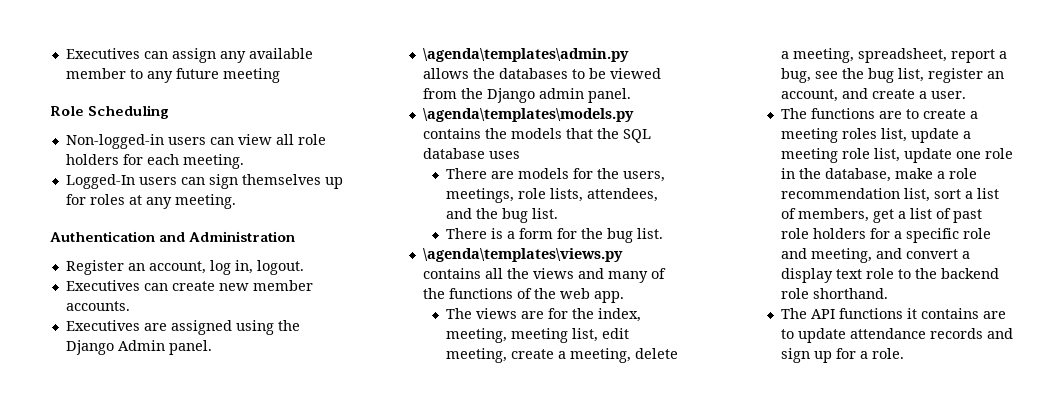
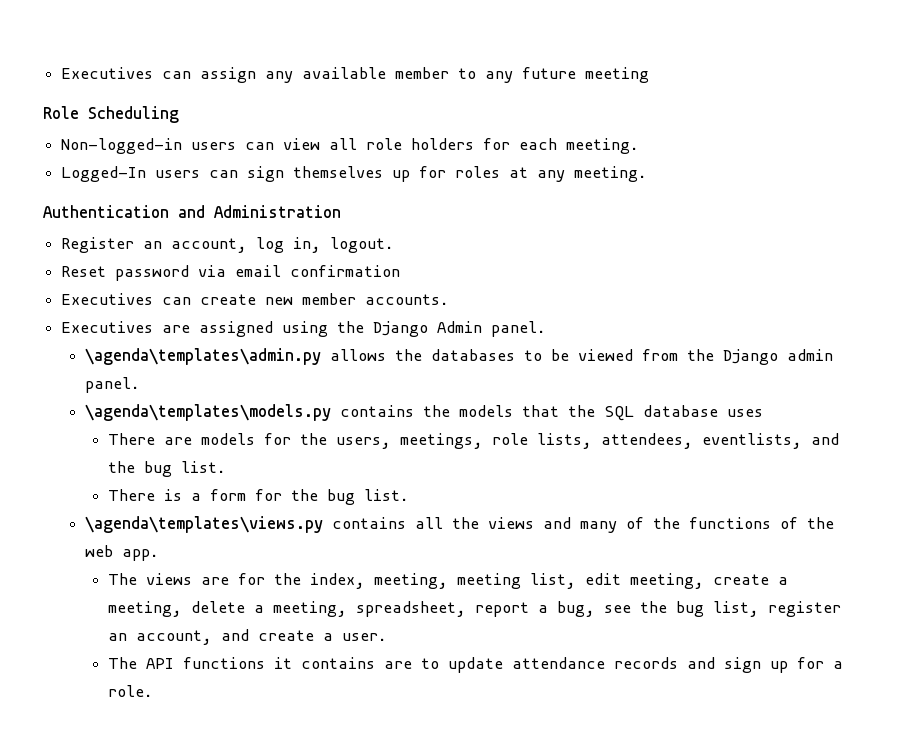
+ Reset password via email confirmation
- There are models for the users, meetings, role lists, attendees, and the bug list.
+ There are models for the users, meetings, role lists, attendees, eventlists, and the bug list.
- The functions are to create a meeting roles list, update a meeting role list, update one role in the database, make a role recommendation list, sort a list of members, get a list of past role holders for a specific role and meeting, and convert a display text role to the backend role shorthand.

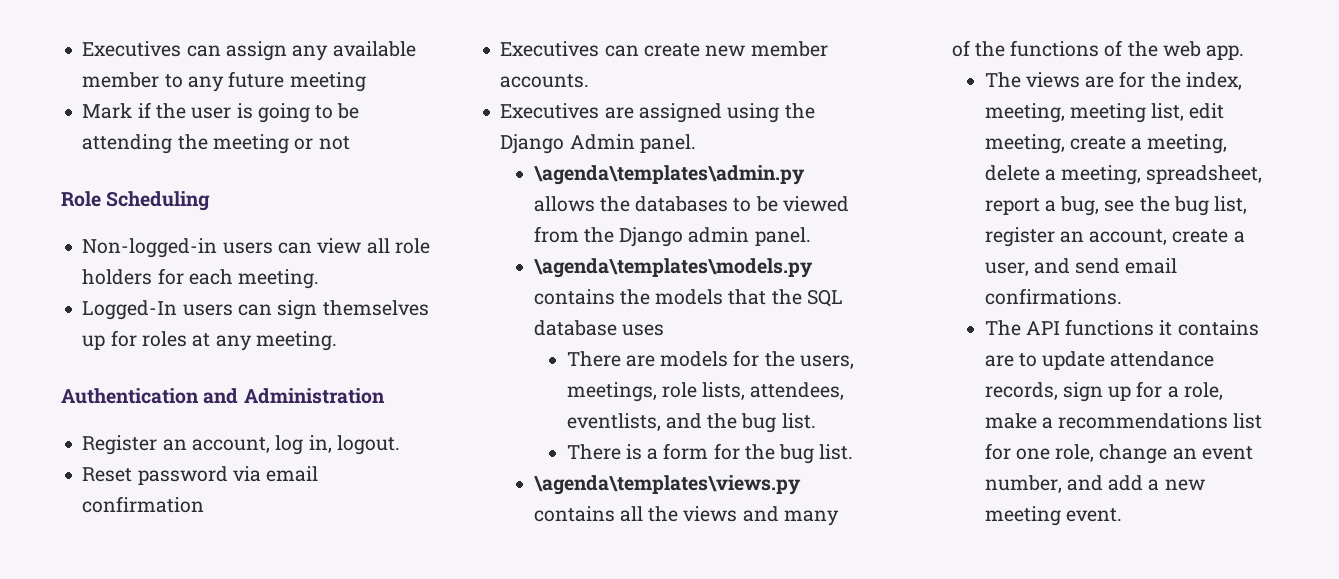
+ Mark if the user is going to be attending the meeting or not
- The views are for the index, meeting, meeting list, edit meeting, create a meeting, delete a meeting, spreadsheet, report a bug, see the bug list, register an account, and create a user.
+ The views are for the index, meeting, meeting list, edit meeting, create a meeting, delete a meeting, spreadsheet, report a bug, see the bug list, register an account, create a user, and send email confirmations.
- The API functions it contains are to update attendance records and sign up for a role.
+ The API functions it contains are to update attendance records, sign up for a role, make a recommendations list for one role, change an event number, and add a new meeting event.

